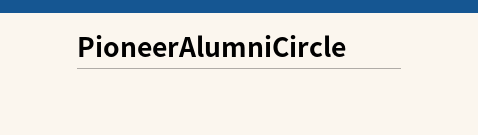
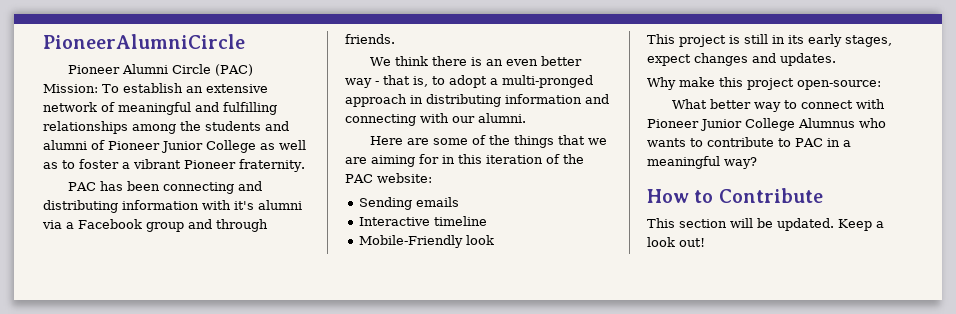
+ Pioneer Alumni Circle (PAC) Mission: To establish an extensive network of meaningful and fulfilling relationships among the students and alumni of Pioneer Junior College as well as to foster a vibrant Pioneer fraternity.
+ PAC has been connecting and distributing information with it's alumni via a Facebook group and through friends.
+ We think there is an even better way - that is, to adopt a multi-pronged approach in distributing information and connecting with our alumni.
+ Here are some of the things that we are aiming for in this iteration of the PAC website:
+ Sending emails
+ Interactive timeline
+ Mobile-Friendly look
+ This project is still in its early stages, expect changes and updates.
+ Why make this project open-source:
+ What better way to connect with Pioneer Junior College Alumnus who wants to contribute to PAC in a meaningful way?
+ How to Contribute
+ This section will be updated. Keep a look out!

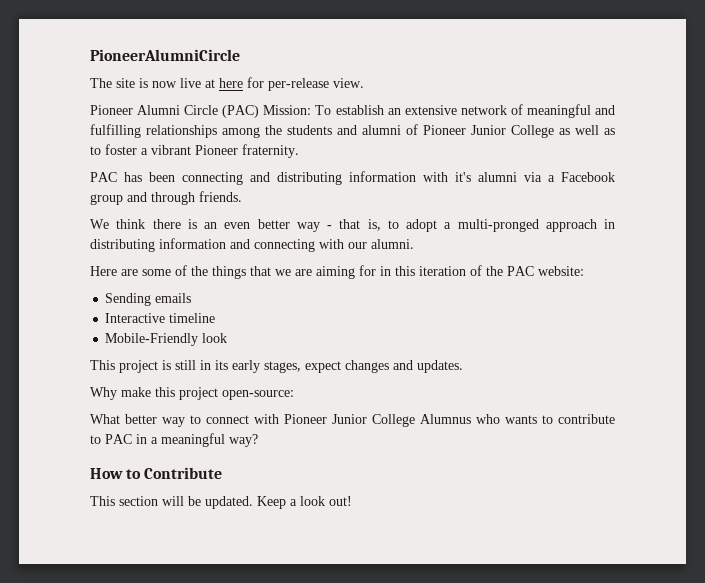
+ The site is now live at here for per-release view.

